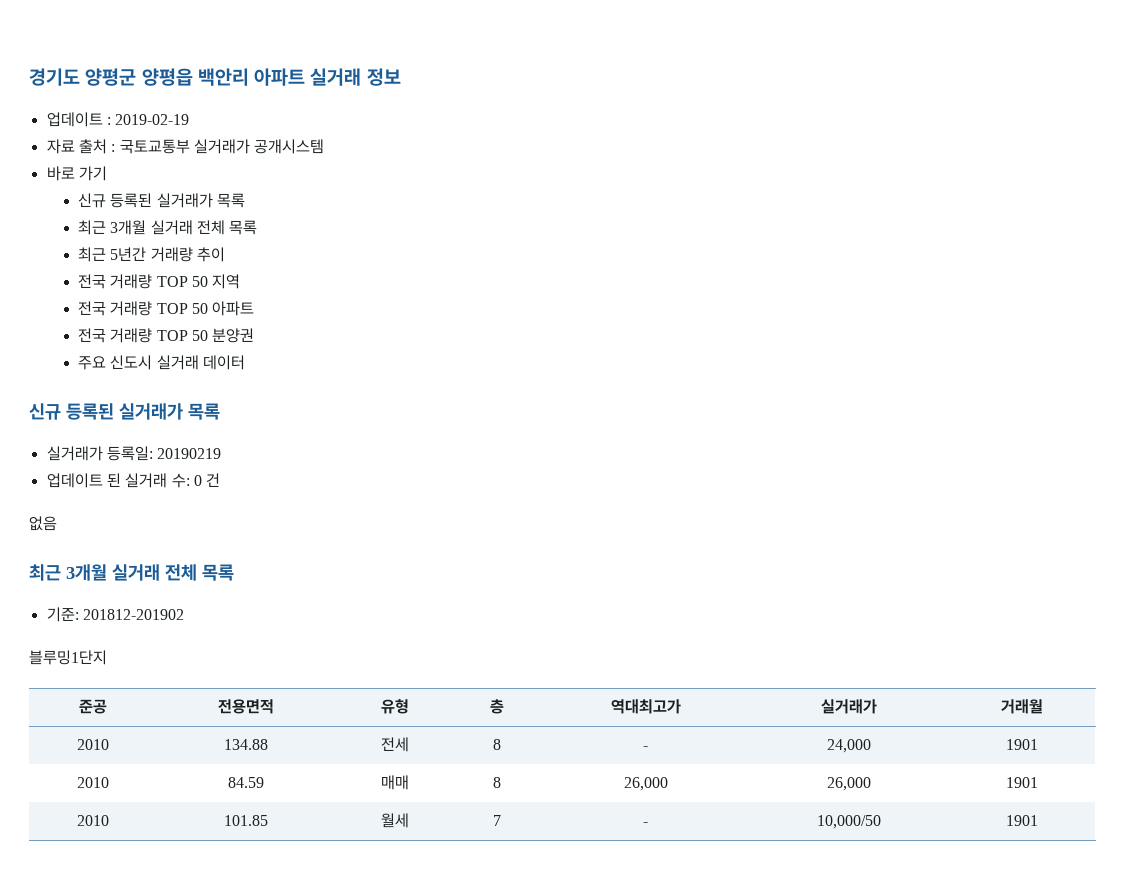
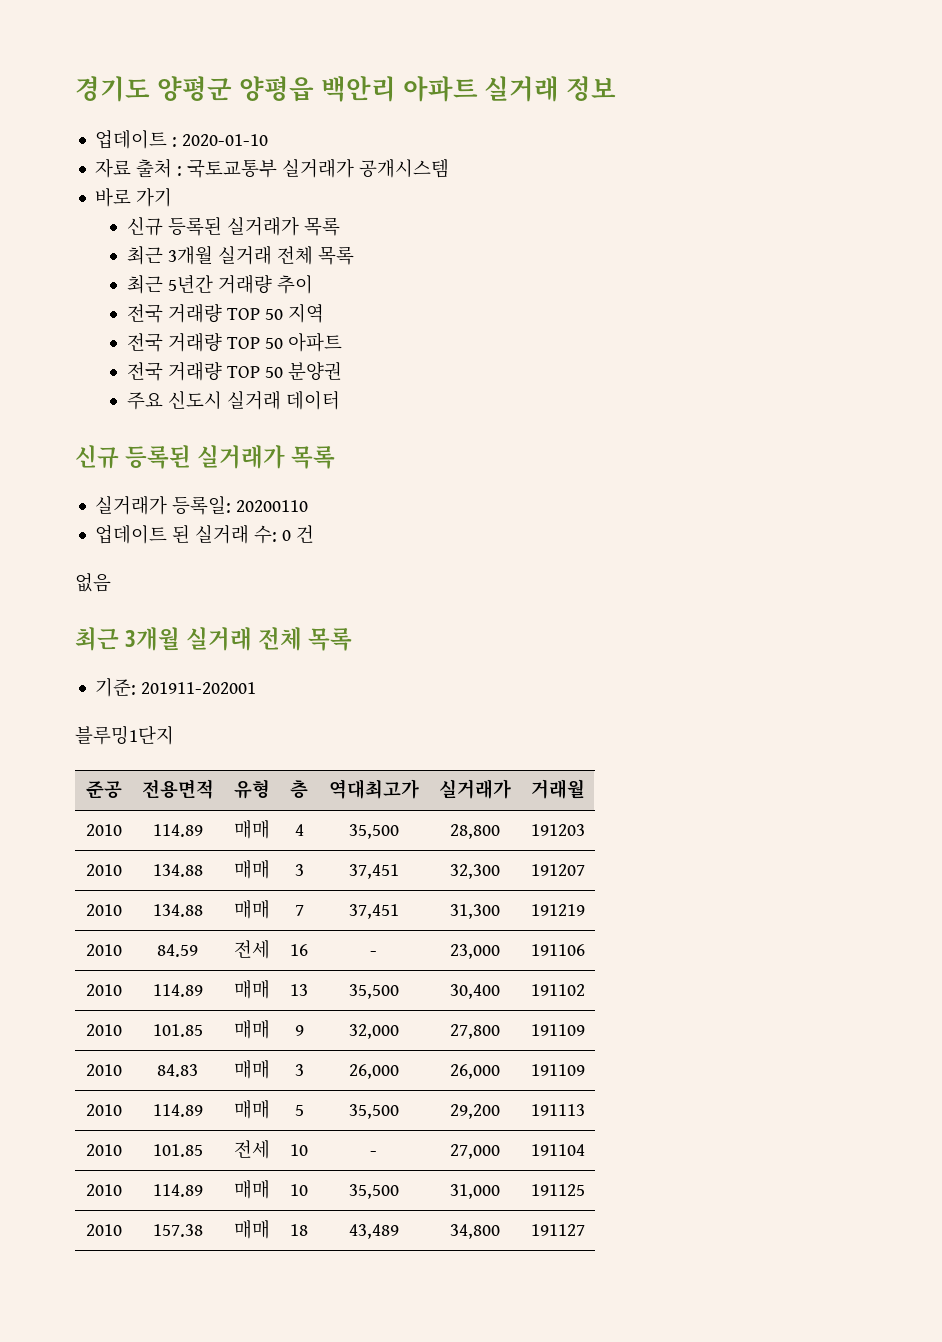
- 업데이트 : 2019-02-19
+ 업데이트 : 2020-01-10
- 실거래가 등록일: 20190219
+ 실거래가 등록일: 20200110
- 기준: 201812-201902
+ 기준: 201911-202001
- 2010 | 134.88 | 전세 | 8 | - | 24,000 | 1901
- 2010 | 84.59 | 매매 | 8 | 26,000 | 26,000 | 1901
- 2010 | 101.85 | 월세 | 7 | - | 10,000/50 | 1901
+ 2010 | 114.89 | 매매 | 4 | 35,500 | 28,800 | 191203
+ 2010 | 134.88 | 매매 | 3 | 37,451 | 32,300 | 191207
+ 2010 | 134.88 | 매매 | 7 | 37,451 | 31,300 | 191219
+ 2010 | 84.59 | 전세 | 16 | - | 23,000 | 191106
+ 2010 | 114.89 | 매매 | 13 | 35,500 | 30,400 | 191102
+ 2010 | 101.85 | 매매 | 9 | 32,000 | 27,800 | 191109
+ 2010 | 84.83 | 매매 | 3 | 26,000 | 26,000 | 191109
+ 2010 | 114.89 | 매매 | 5 | 35,500 | 29,200 | 191113
+ 2010 | 101.85 | 전세 | 10 | - | 27,000 | 191104
+ 2010 | 114.89 | 매매 | 10 | 35,500 | 31,000 | 191125
+ 2010 | 157.38 | 매매 | 18 | 43,489 | 34,800 | 191127

